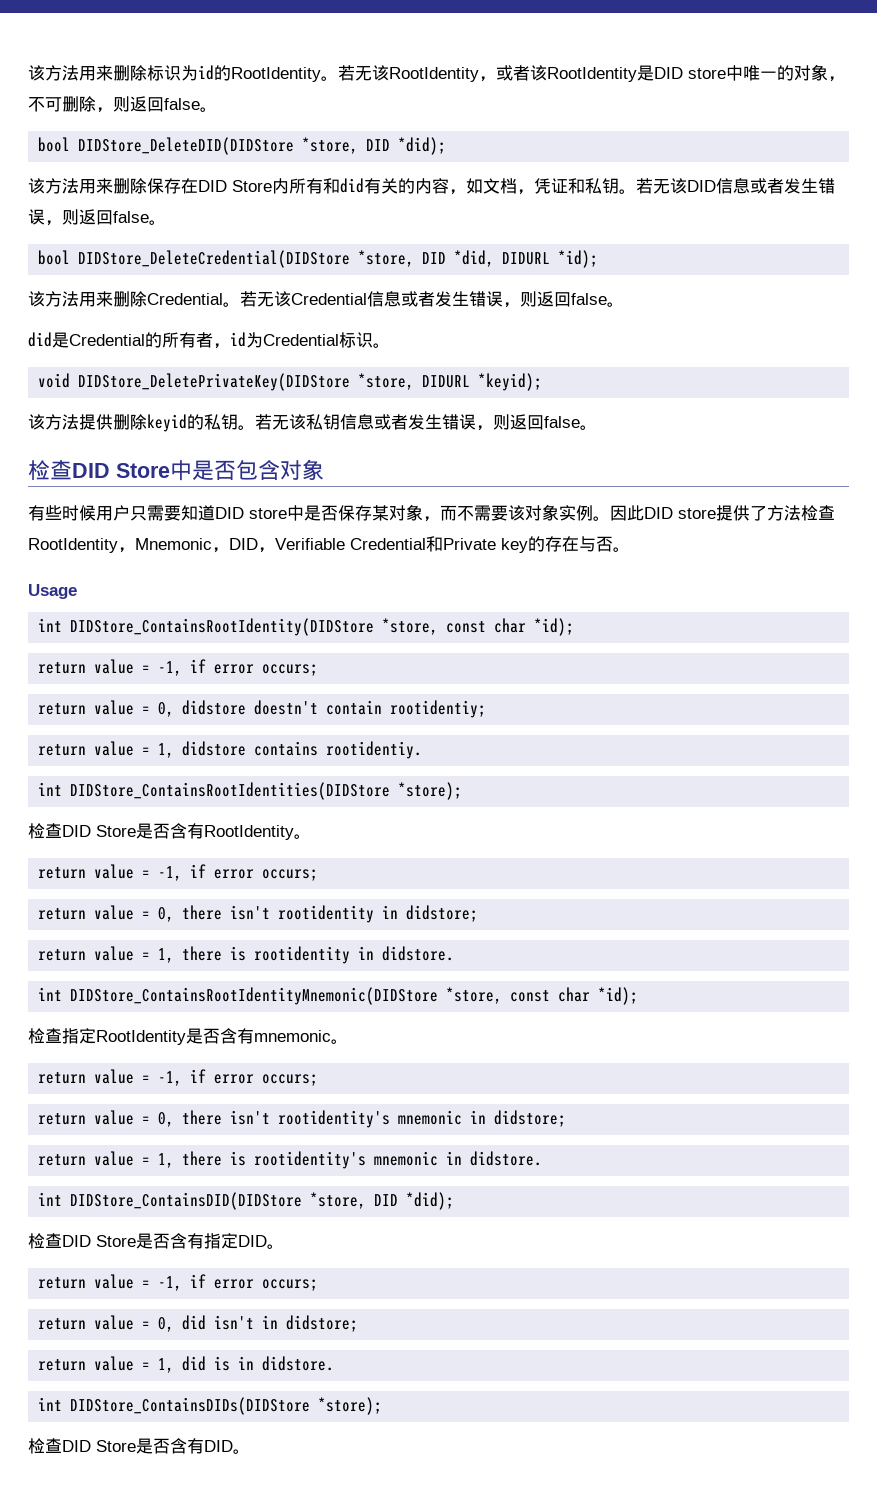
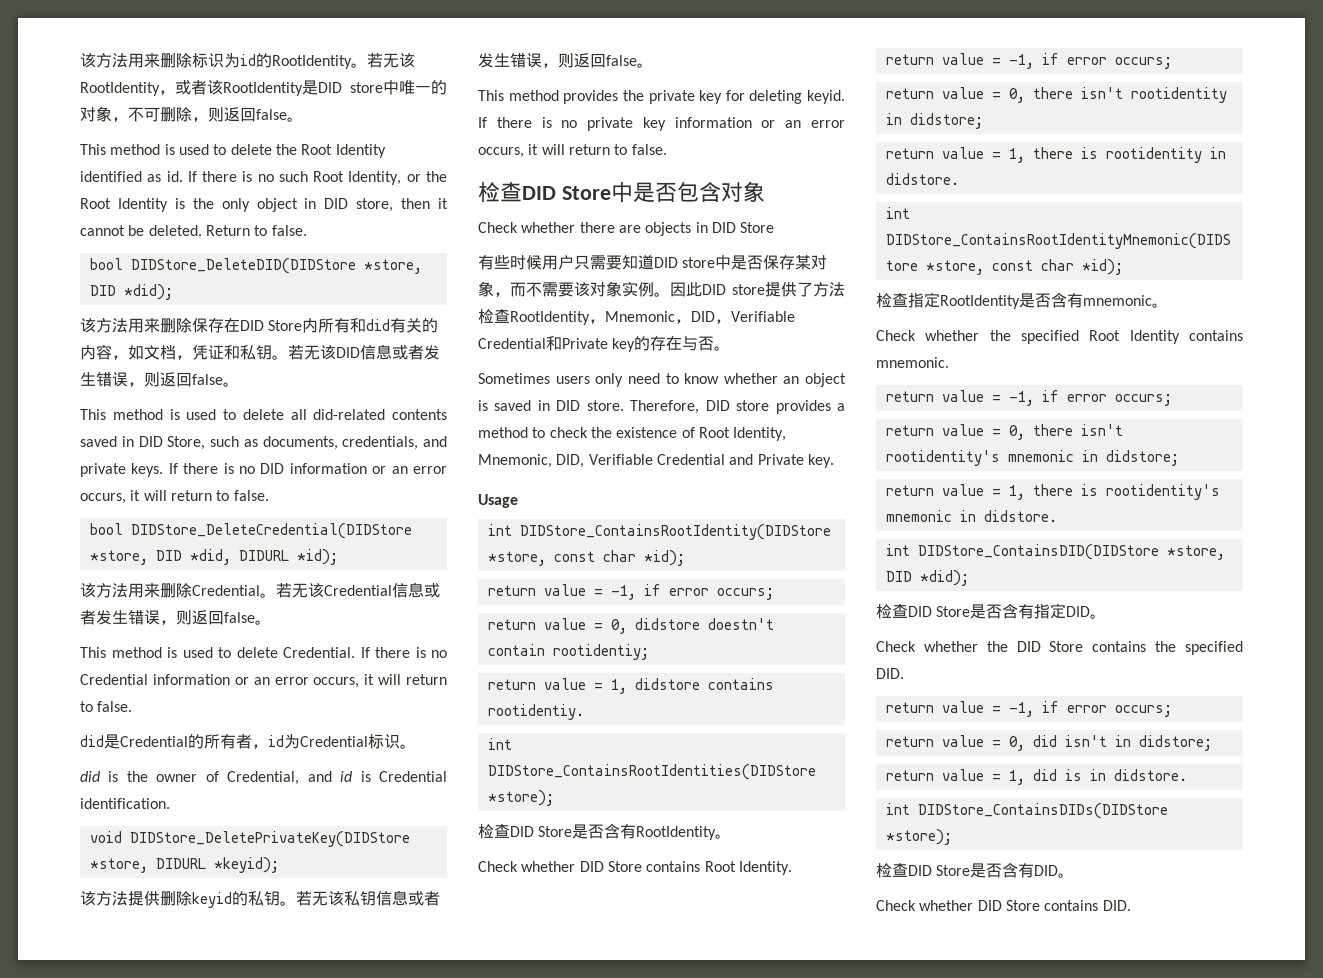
+ This method is used to delete the Root Identity identified as id. If there is no such Root Identity, or the Root Identity is the only object in DID store, then it cannot be deleted. Return to false.
+ This method is used to delete all did-related contents saved in DID Store, such as documents, credentials, and private keys. If there is no DID information or an error occurs, it will return to false.
+ This method is used to delete Credential. If there is no Credential information or an error occurs, it will return to false.
+ did is the owner of Credential, and id is Credential identification.
+ This method provides the private key for deleting keyid. If there is no private key information or an error occurs, it will return to false.
+ Check whether there are objects in DID Store
+ Sometimes users only need to know whether an object is saved in DID store. Therefore, DID store provides a method to check the existence of Root Identity, Mnemonic, DID, Verifiable Credential and Private key.
+ Check whether DID Store contains Root Identity.
+ Check whether the specified Root Identity contains mnemonic.
+ Check whether the DID Store contains the specified DID.
+ Check whether DID Store contains DID.

